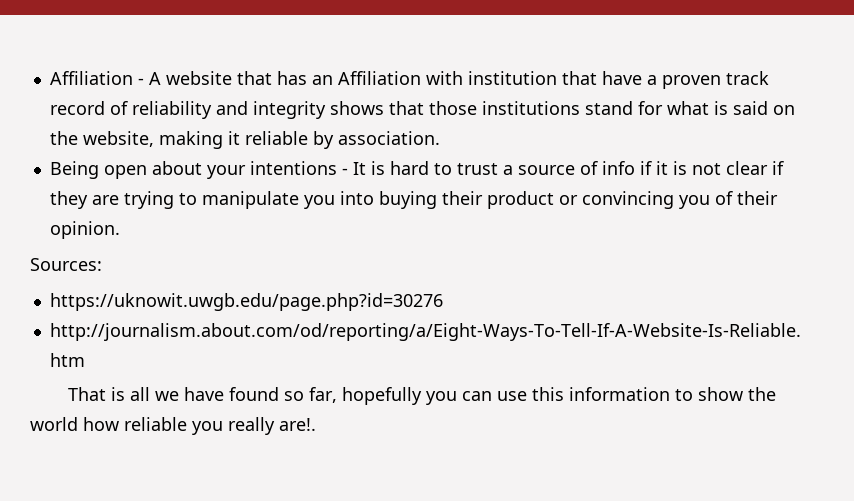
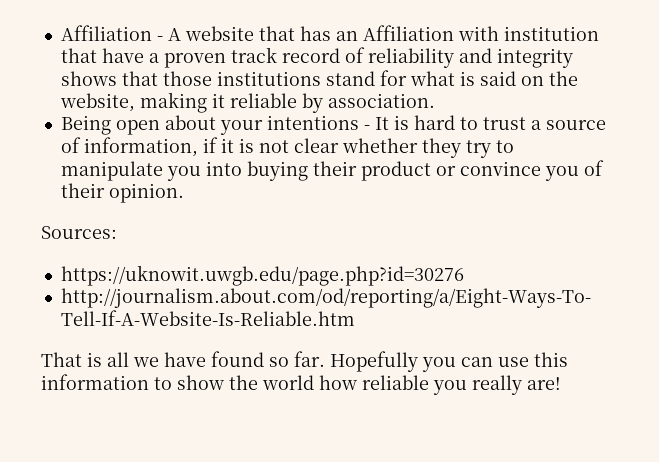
- Being open about your intentions - It is hard to trust a source of info if it is not clear if they are trying to manipulate you into buying their product or convincing you of their opinion.
+ Being open about your intentions - It is hard to trust a source of information, if it is not clear whether they try to manipulate you into buying their product or convince you of their opinion.
- That is all we have found so far, hopefully you can use this information to show the world how reliable you really are!.
+ That is all we have found so far. Hopefully you can use this information to show the world how reliable you really are!

